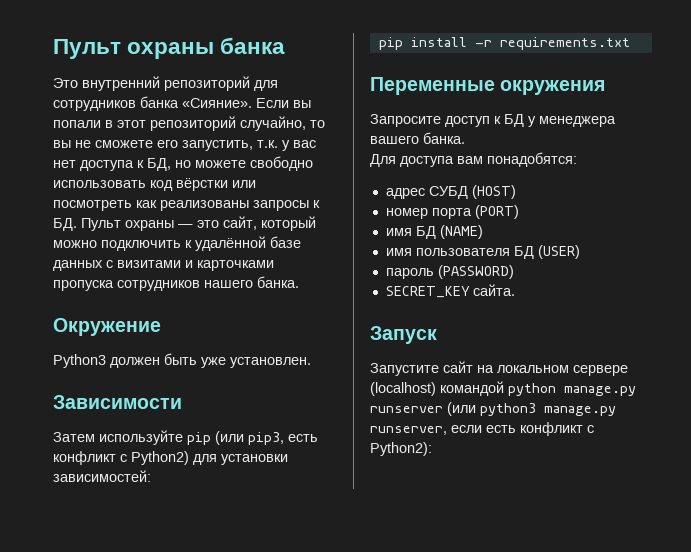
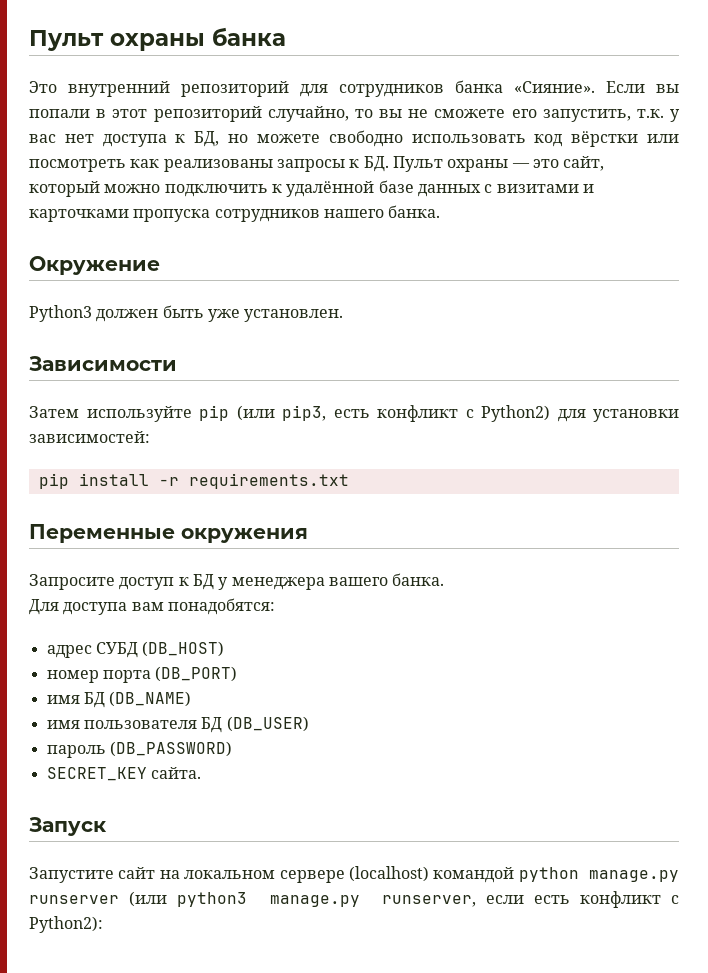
- адрес СУБД (HOST)
+ адрес СУБД (DB_HOST)
- номер порта (PORT)
+ номер порта (DB_PORT)
- имя БД (NAME)
+ имя БД (DB_NAME)
- имя пользователя БД (USER)
+ имя пользователя БД (DB_USER)
- пароль (PASSWORD)
+ пароль (DB_PASSWORD)

